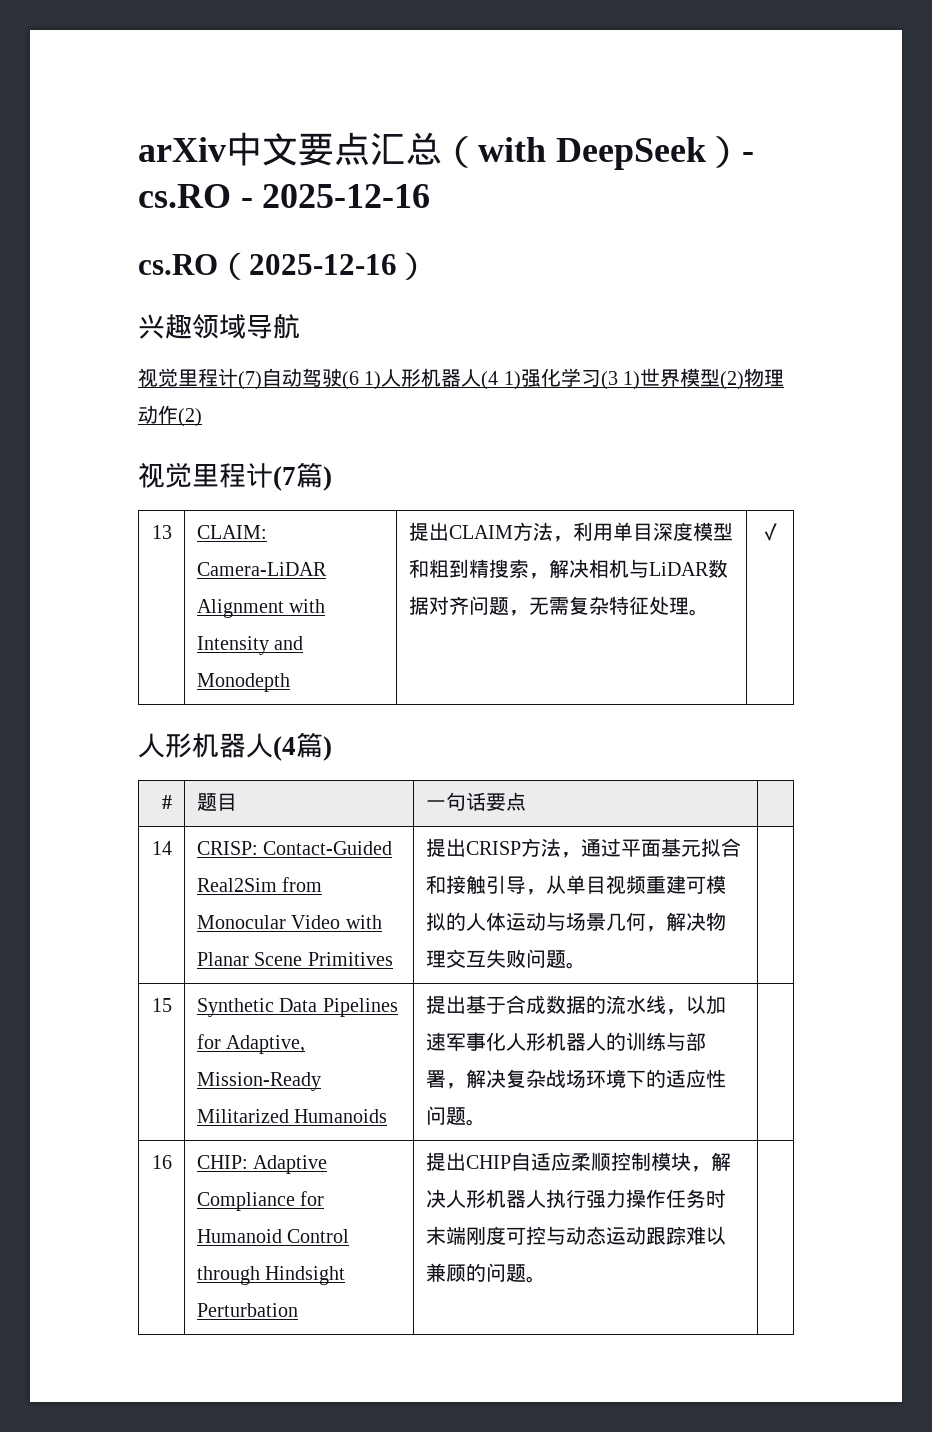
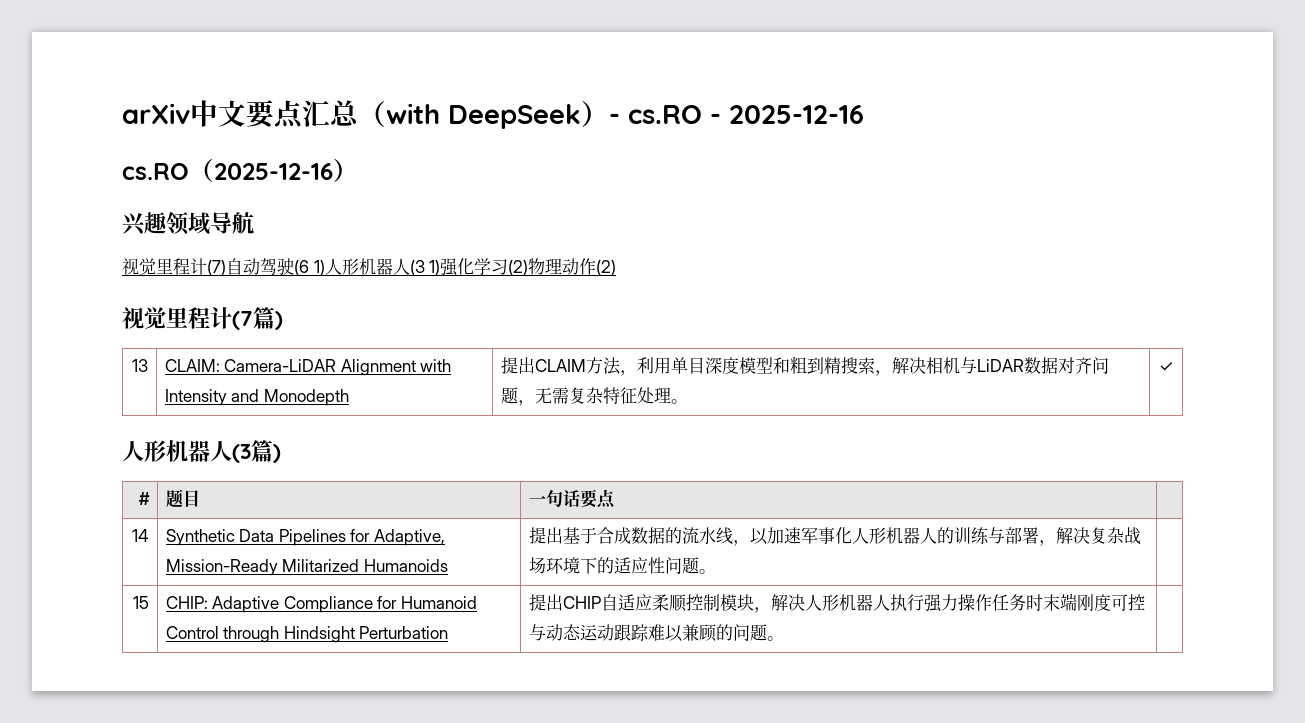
- 视觉里程计(7)自动驾驶(6 1)人形机器人(4 1)强化学习(3 1)世界模型(2)物理动作(2)
+ 视觉里程计(7)自动驾驶(6 1)人形机器人(3 1)强化学习(2)物理动作(2)
- 人形机器人(4篇)
+ 人形机器人(3篇)
- 14 | CRISP: Contact-Guided Real2Sim from Monocular Video with Planar Scene Primitives | 提出CRISP方法，通过平面基元拟合和接触引导，从单目视频重建可模拟的人体运动与场景几何，解决物理交互失败问题。 |
- 15 | Synthetic Data Pipelines for Adaptive, Mission-Ready Militarized Humanoids | 提出基于合成数据的流水线，以加速军事化人形机器人的训练与部署，解决复杂战场环境下的适应性问题。 |
+ 14 | Synthetic Data Pipelines for Adaptive, Mission-Ready Militarized Humanoids | 提出基于合成数据的流水线，以加速军事化人形机器人的训练与部署，解决复杂战场环境下的适应性问题。 |
- 16 | CHIP: Adaptive Compliance for Humanoid Control through Hindsight Perturbation | 提出CHIP自适应柔顺控制模块，解决人形机器人执行强力操作任务时末端刚度可控与动态运动跟踪难以兼顾的问题。 |
+ 15 | CHIP: Adaptive Compliance for Humanoid Control through Hindsight Perturbation | 提出CHIP自适应柔顺控制模块，解决人形机器人执行强力操作任务时末端刚度可控与动态运动跟踪难以兼顾的问题。 |

